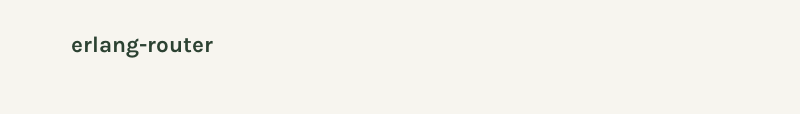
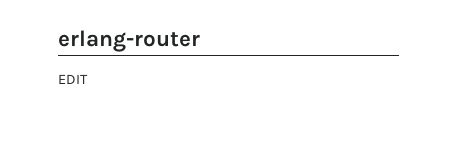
+ EDIT

